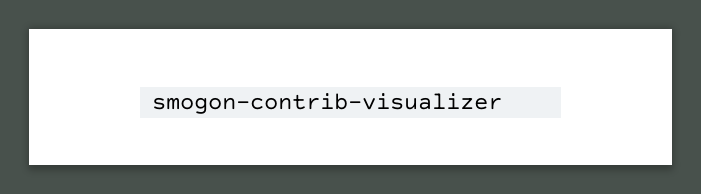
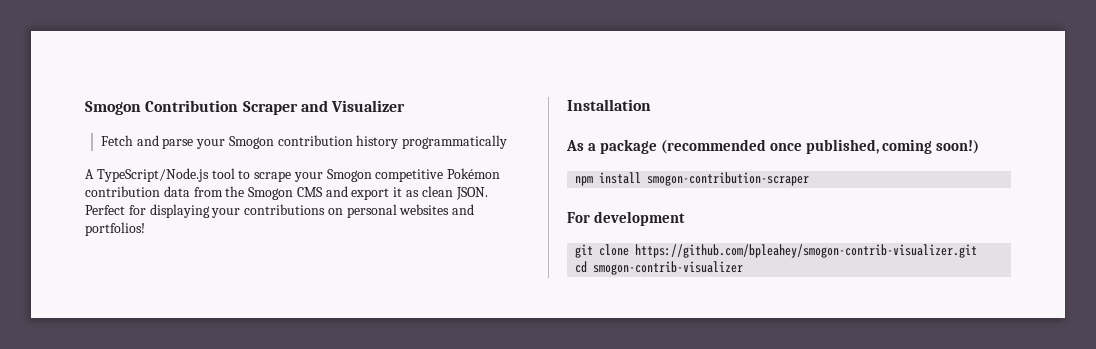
- smogon-contrib-visualizer
+ Smogon Contribution Scraper and Visualizer
+ Fetch and parse your Smogon contribution history programmatically
+ A TypeScript/Node.js tool to scrape your Smogon competitive Pokémon contribution data from the Smogon CMS and export it as clean JSON. Perfect for displaying your contributions on personal websites and portfolios!
+ Installation
+ As a package (recommended once published, coming soon!)
+ npm install smogon-contribution-scraper
+ For development
+ git clone https://github.com/bpleahey/smogon-contrib-visualizer.git
+ cd smogon-contrib-visualizer

